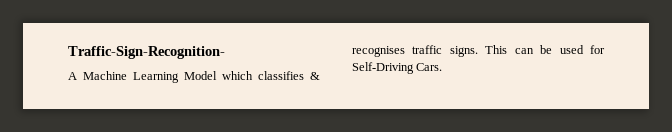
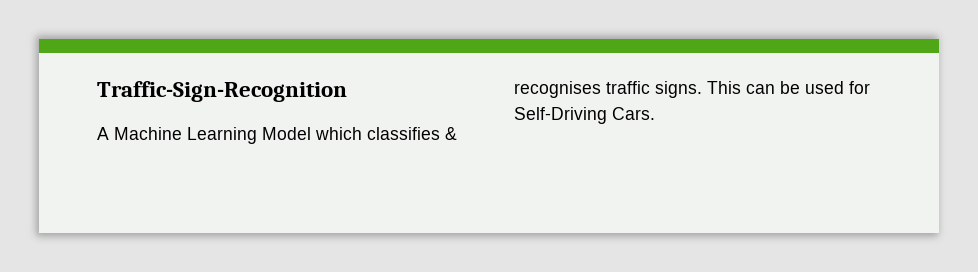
- Traffic-Sign-Recognition-
+ Traffic-Sign-Recognition

